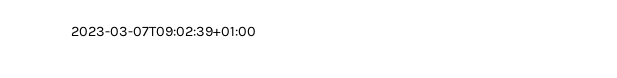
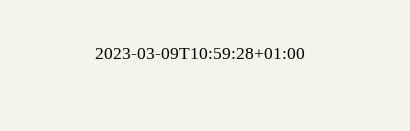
- 2023-03-07T09:02:39+01:00
+ 2023-03-09T10:59:28+01:00

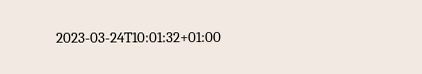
- 2023-03-09T10:59:28+01:00
+ 2023-03-24T10:01:32+01:00

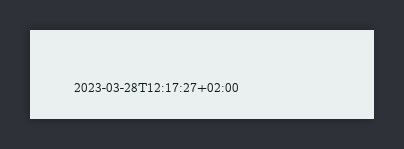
- 2023-03-24T10:01:32+01:00
+ 2023-03-28T12:17:27+02:00

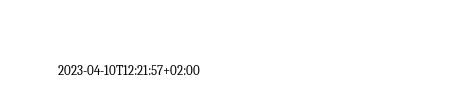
- 2023-03-28T12:17:27+02:00
+ 2023-04-10T12:21:57+02:00

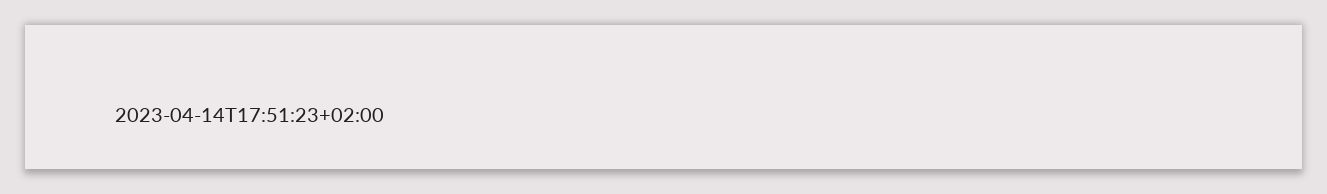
- 2023-04-10T12:21:57+02:00
+ 2023-04-14T17:51:23+02:00

